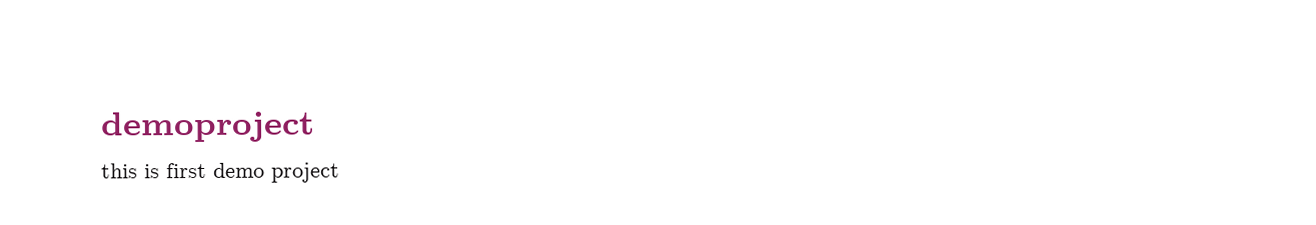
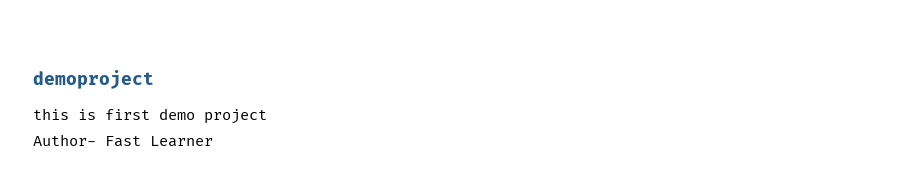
+ Author- Fast Learner

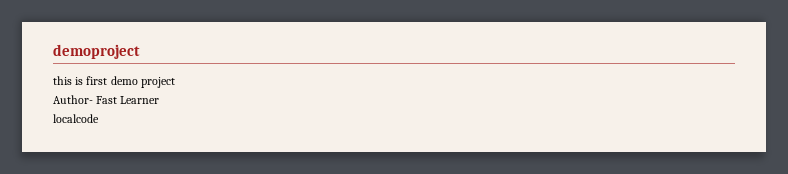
+ localcode

